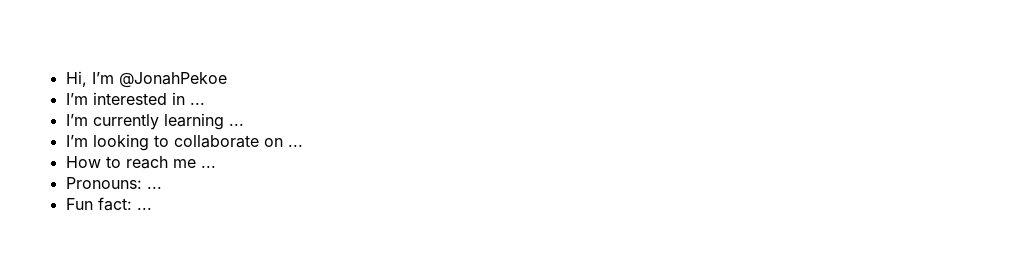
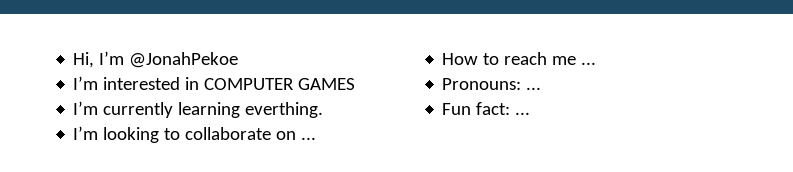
- I’m interested in ...
+ I’m interested in COMPUTER GAMES
- I’m currently learning ...
+ I’m currently learning everthing.

